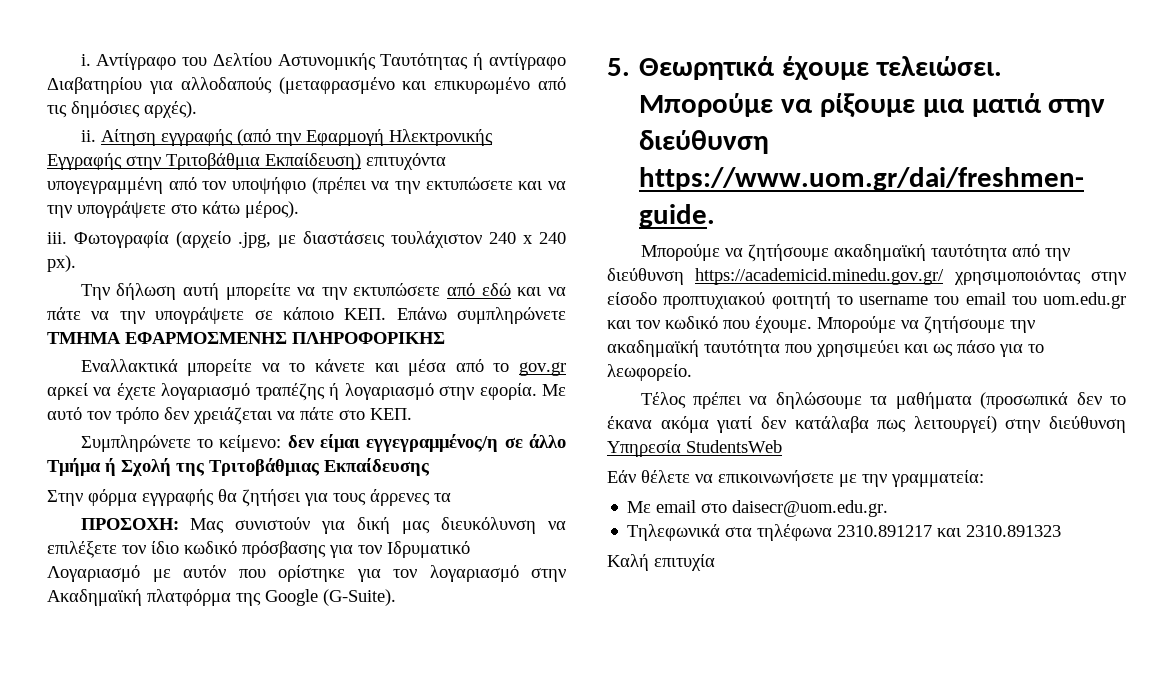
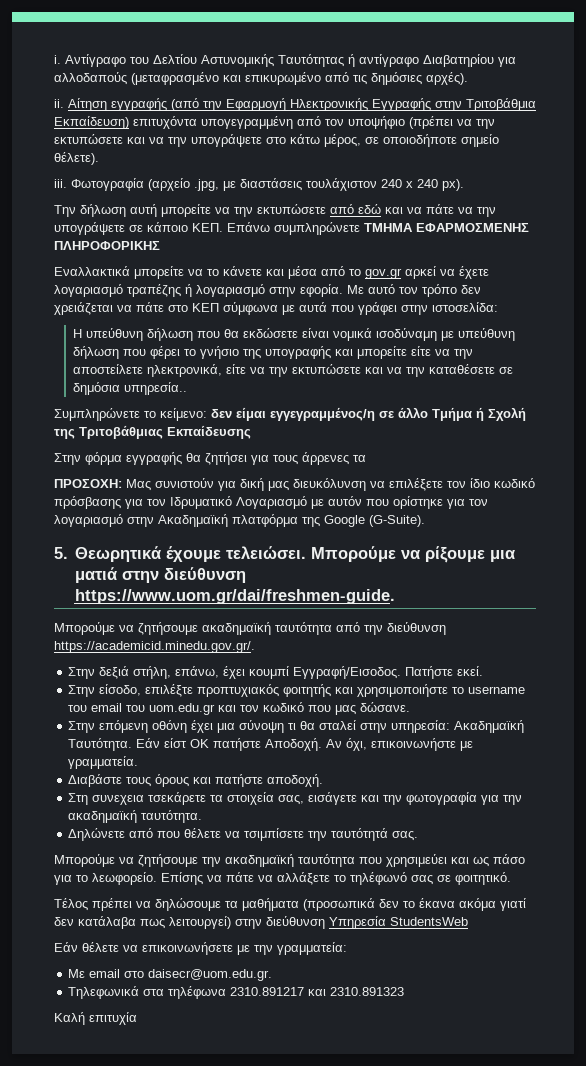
- Αίτηση εγγραφής (από την Εφαρμογή Ηλεκτρονικής Εγγραφής στην Τριτοβάθμια Εκπαίδευση) επιτυχόντα υπογεγραμμένη από τον υποψήφιο (πρέπει να την εκτυπώσετε και να την υπογράψετε στο κάτω μέρος).
+ Αίτηση εγγραφής (από την Εφαρμογή Ηλεκτρονικής Εγγραφής στην Τριτοβάθμια Εκπαίδευση) επιτυχόντα υπογεγραμμένη από τον υποψήφιο (πρέπει να την εκτυπώσετε και να την υπογράψετε στο κάτω μέρος, σε οποιοδήποτε σημείο θέλετε).
- Με αυτό τον τρόπο δεν χρειάζεται να πάτε στο ΚΕΠ.
+ Με αυτό τον τρόπο δεν χρειάζεται να πάτε στο ΚΕΠ σύμφωνα με αυτά που γράφει στην ιστοσελίδα:
+ Η υπεύθυνη δήλωση που θα εκδώσετε είναι νομικά ισοδύναμη με υπεύθυνη δήλωση που φέρει το γνήσιο της υπογραφής και μπορείτε είτε να την αποστείλετε ηλεκτρονικά, είτε να την εκτυπώσετε και να την καταθέσετε σε δημόσια υπηρεσία..
- Μπορούμε να ζητήσουμε ακαδημαϊκή ταυτότητα από την διεύθυνση https://academicid.minedu.gov.gr/ χρησιμοποιόντας στην είσοδο προπτυχιακού φοιτητή το username του email του uom.edu.gr και τον κωδικό που έχουμε. Μπορούμε να ζητήσουμε την ακαδημαϊκή ταυτότητα που χρησιμεύει και ως πάσο για το λεωφορείο.
+ Μπορούμε να ζητήσουμε ακαδημαϊκή ταυτότητα από την διεύθυνση https://academicid.minedu.gov.gr/.
+ Στην δεξιά στήλη, επάνω, έχει κουμπί Εγγραφή/Εισοδος. Πατήστε εκεί.
+ Στην είσοδο, επιλέξτε προπτυχιακός φοιτητής και χρησιμοποιήστε το username του email του uom.edu.gr και τον κωδικό που μας δώσανε.
+ Στην επόμενη οθόνη έχει μια σύνοψη τι θα σταλεί στην υπηρεσία: Ακαδημαϊκή Ταυτότητα. Εάν είστ ΟΚ πατήστε Αποδοχή. Αν όχι, επικοινωνήστε με γραμματεία.
+ Διαβάστε τους όρους και πατήστε αποδοχή.
+ Στη συνεχεια τσεκάρετε τα στοιχεία σας, εισάγετε και την φωτογραφία για την ακαδημαϊκή ταυτότητα.
+ Δηλώνετε από που θέλετε να τσιμπίσετε την ταυτότητά σας.
+ Μπορούμε να ζητήσουμε την ακαδημαϊκή ταυτότητα που χρησιμεύει και ως πάσο για το λεωφορείο. Επίσης να πάτε να αλλάξετε το τηλέφωνό σας σε φοιτητικό.

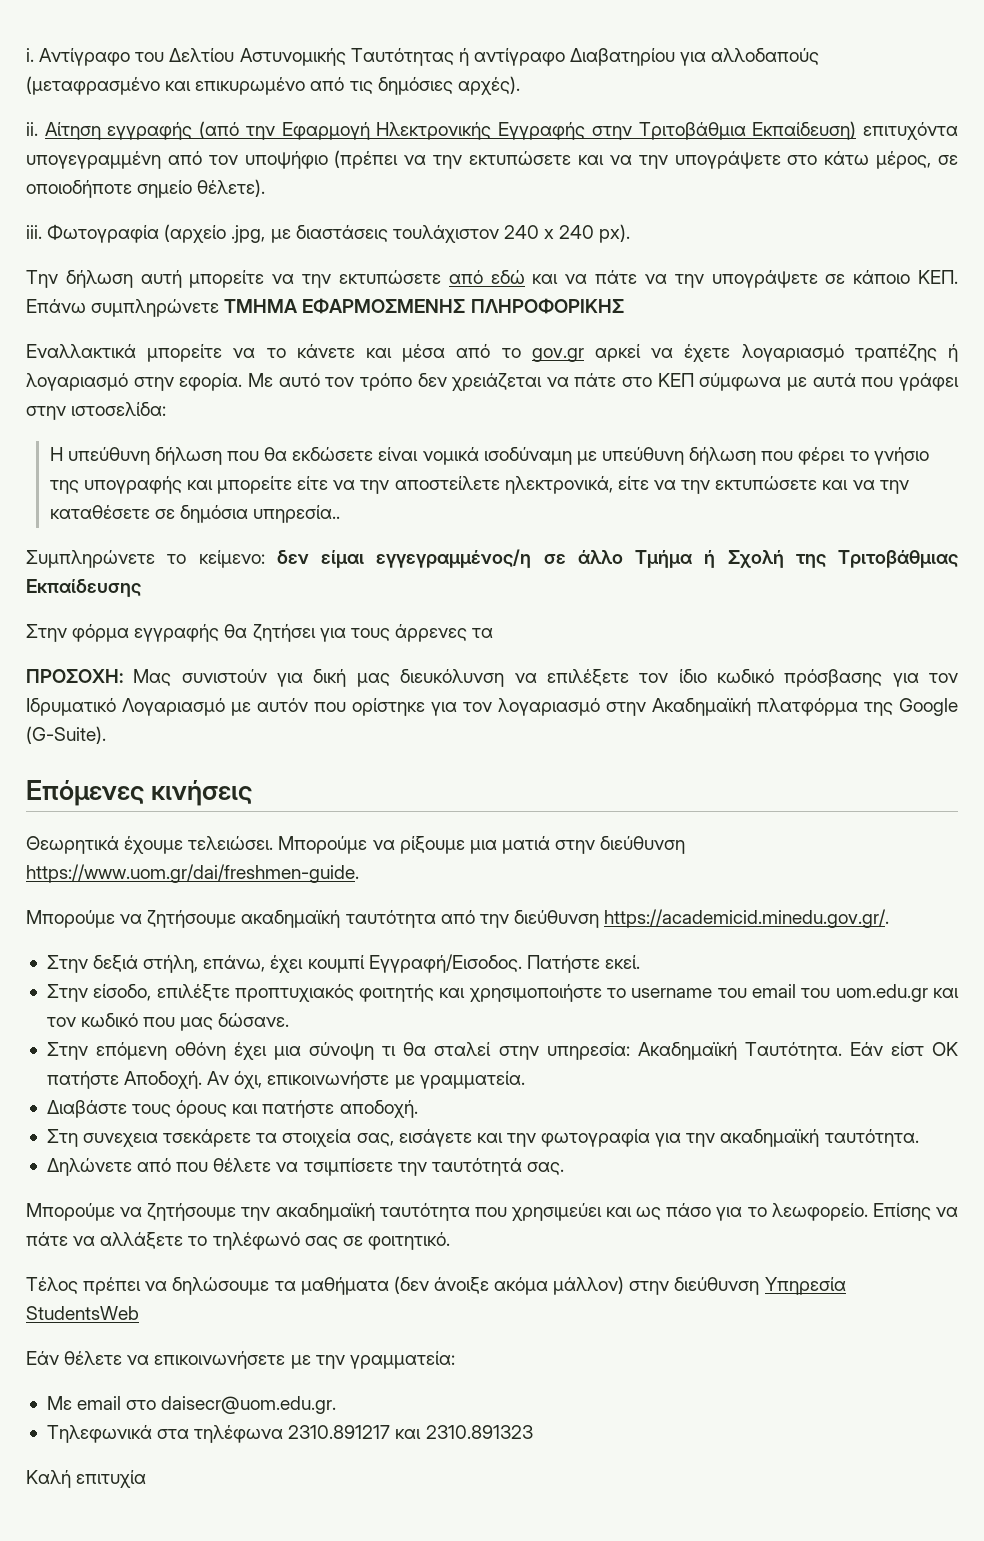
- 5. Θεωρητικά έχουμε τελειώσει.
+ Επόμενες κινήσεις
+ Θεωρητικά έχουμε τελειώσει.
- Τέλος πρέπει να δηλώσουμε τα μαθήματα (προσωπικά δεν το έκανα ακόμα γιατί δεν κατάλαβα πως λειτουργεί) στην διεύθυνση Υπηρεσία StudentsWeb
+ Τέλος πρέπει να δηλώσουμε τα μαθήματα (δεν άνοιξε ακόμα μάλλον) στην διεύθυνση Υπηρεσία StudentsWeb

